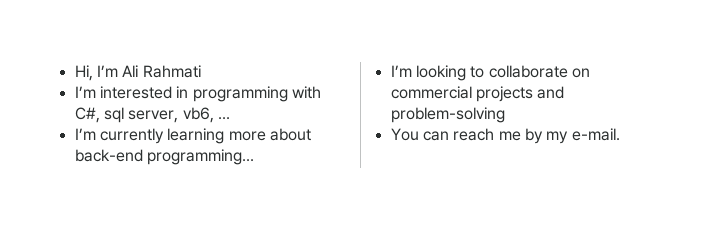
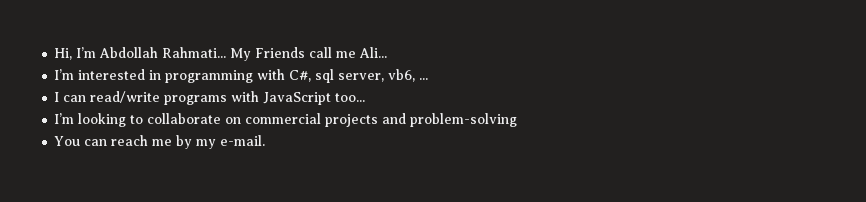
- Hi, I’m Ali Rahmati
+ Hi, I’m Abdollah Rahmati... My Friends call me Ali...
- I’m currently learning more about back-end programming...
+ I can read/write programs with JavaScript too...

